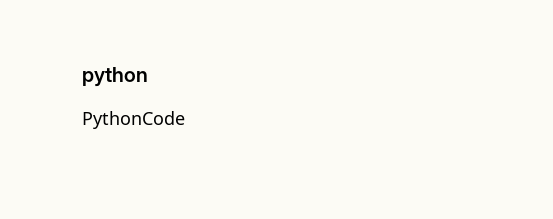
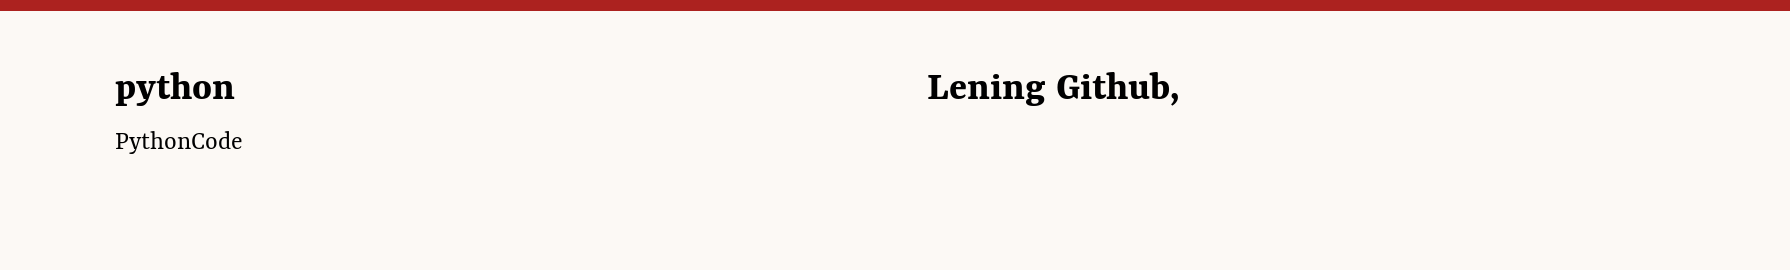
+ Lening Github,

